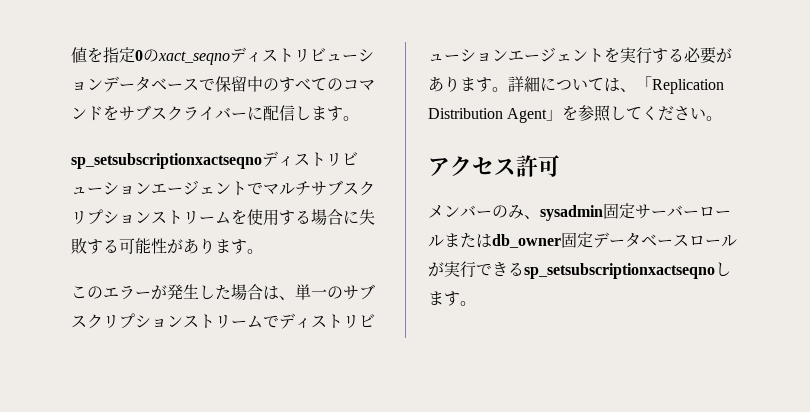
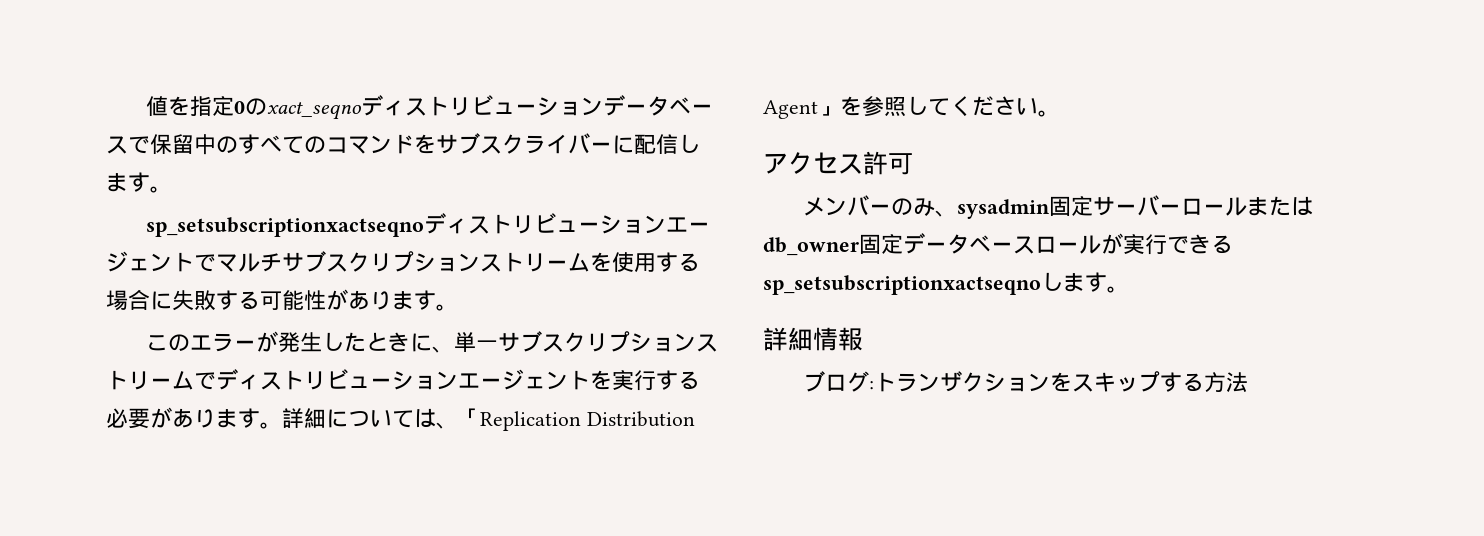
- このエラーが発生した場合は、単一のサブスクリプションストリームでディストリビューションエージェントを実行する必要があります。
+ このエラーが発生したときに、単一サブスクリプションストリームでディストリビューションエージェントを実行する必要があります。
+ 詳細情報
+ ブログ:トランザクションをスキップする方法

